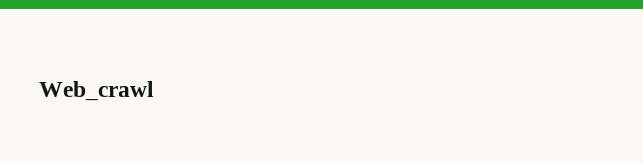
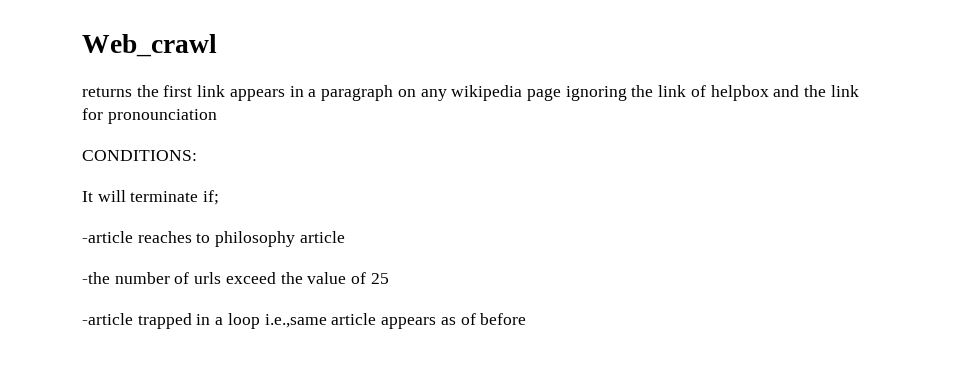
+ returns the first link appears in a paragraph on any wikipedia page ignoring the link of helpbox and the link for pronounciation
+ CONDITIONS:
+ It will terminate if;
+ -article reaches to philosophy article
+ -the number of urls exceed the value of 25
+ -article trapped in a loop i.e.,same article appears as of before

